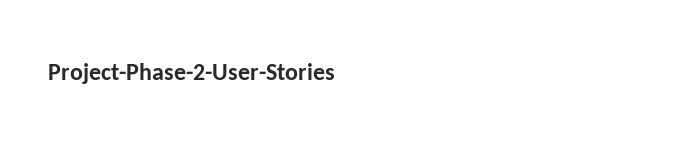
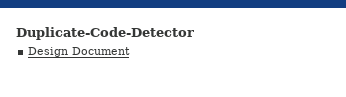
- Project-Phase-2-User-Stories
+ Duplicate-Code-Detector
+ Design Document

